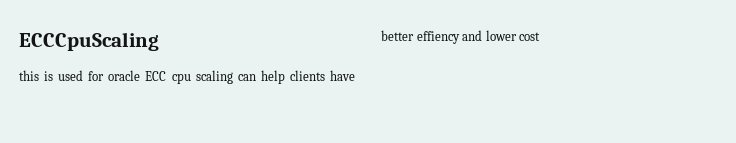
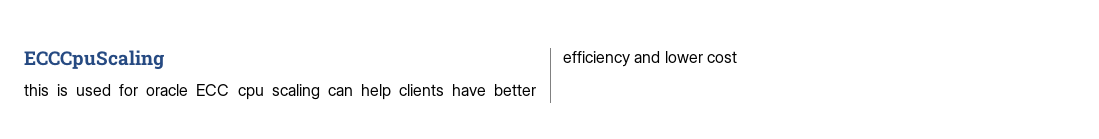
- this is used for oracle ECC cpu scaling can help clients have better effiency and lower cost
+ this is used for oracle ECC cpu scaling can help clients have better efficiency and lower cost

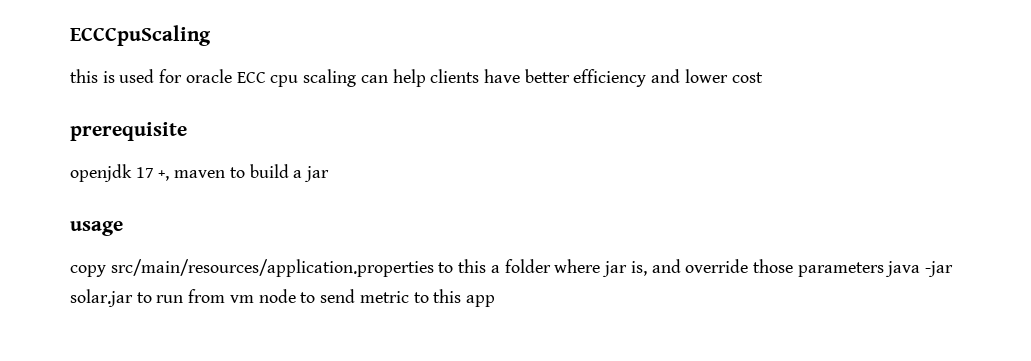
+ prerequisite
+ openjdk 17 +, maven to build a jar
+ usage
+ copy src/main/resources/application.properties to this a folder where jar is, and override those parameters java -jar solar.jar to run from vm node to send metric to this app

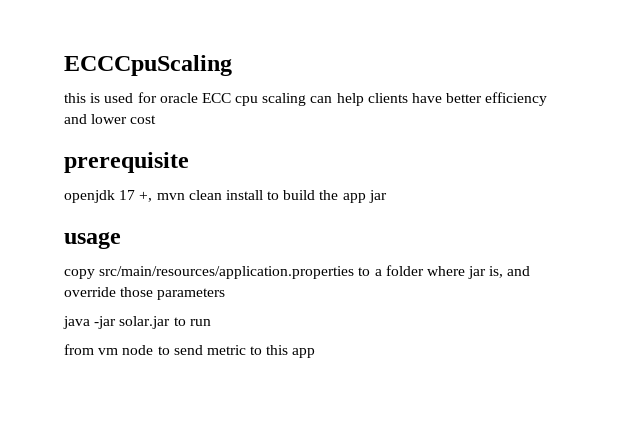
- openjdk 17 +, maven to build a jar
+ openjdk 17 +, mvn clean install to build the app jar
- copy src/main/resources/application.properties to this a folder where jar is, and override those parameters java -jar solar.jar to run from vm node to send metric to this app
+ copy src/main/resources/application.properties to a folder where jar is, and override those parameters
+ java -jar solar.jar to run
+ from vm node to send metric to this app

